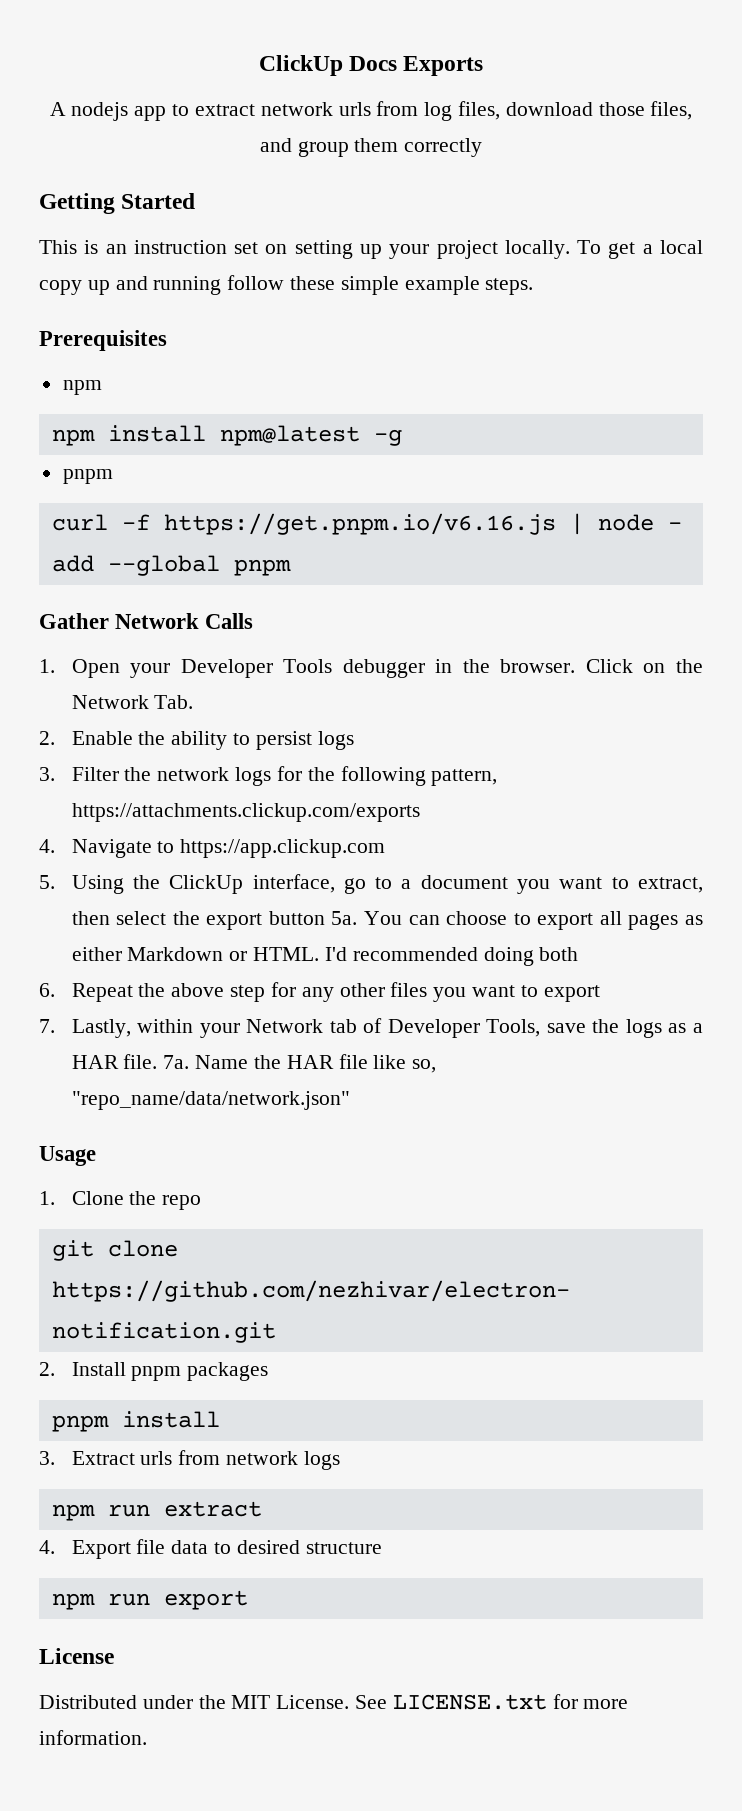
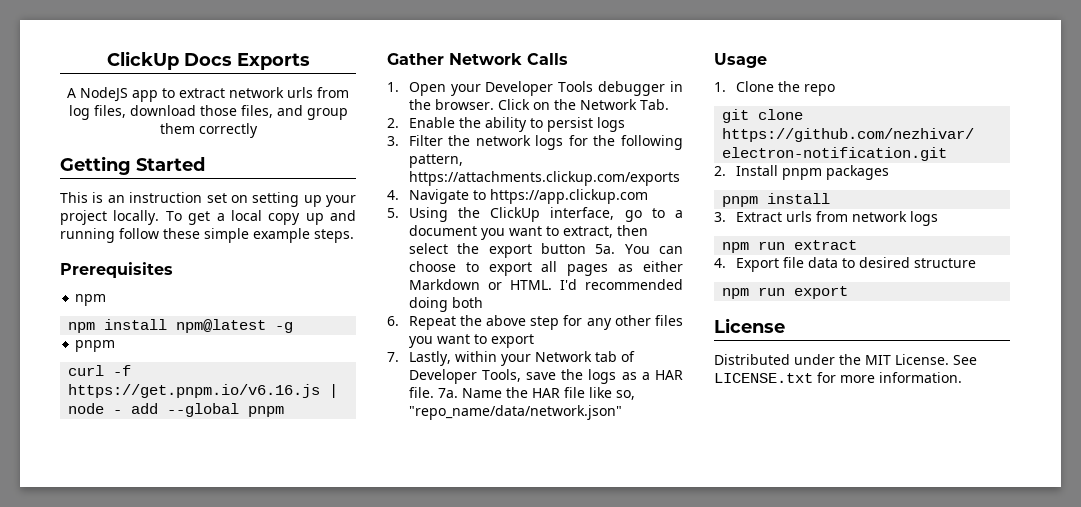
- A nodejs app to extract network urls from log files, download those files, and group them correctly
+ A NodeJS app to extract network urls from log files, download those files, and group them correctly

